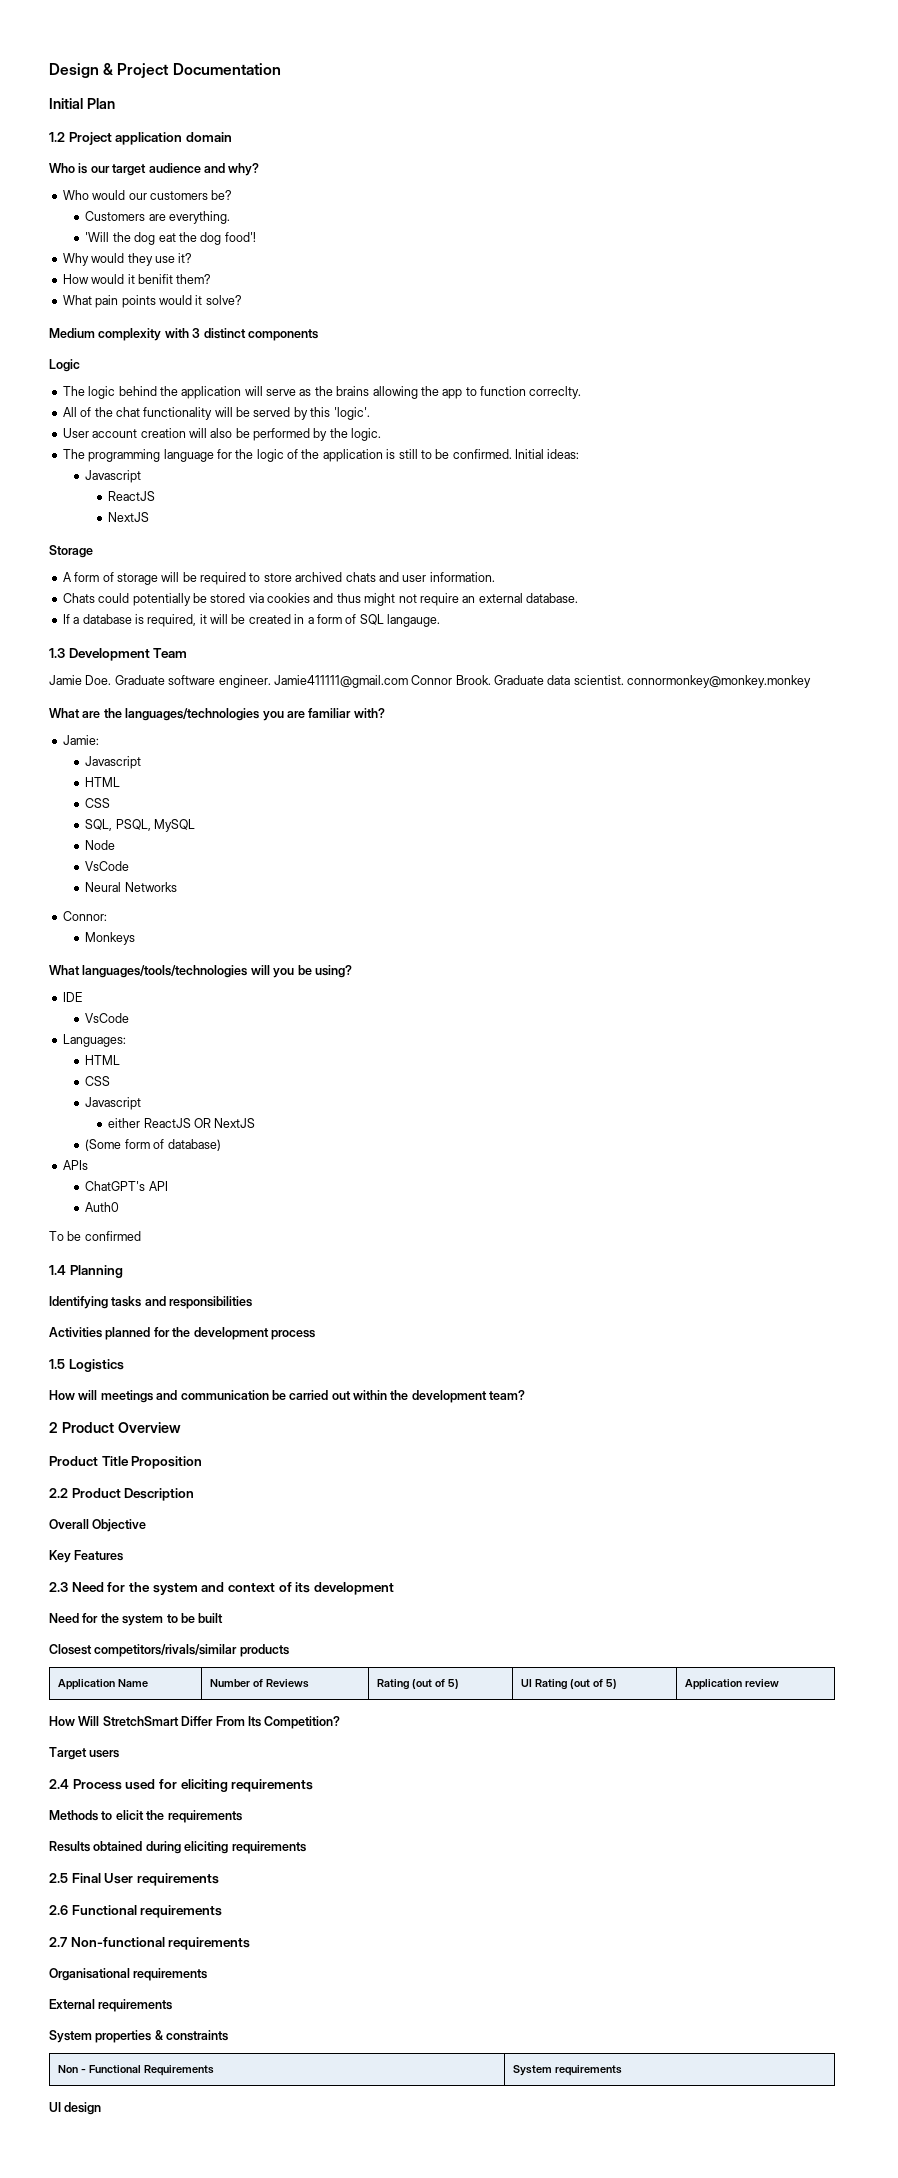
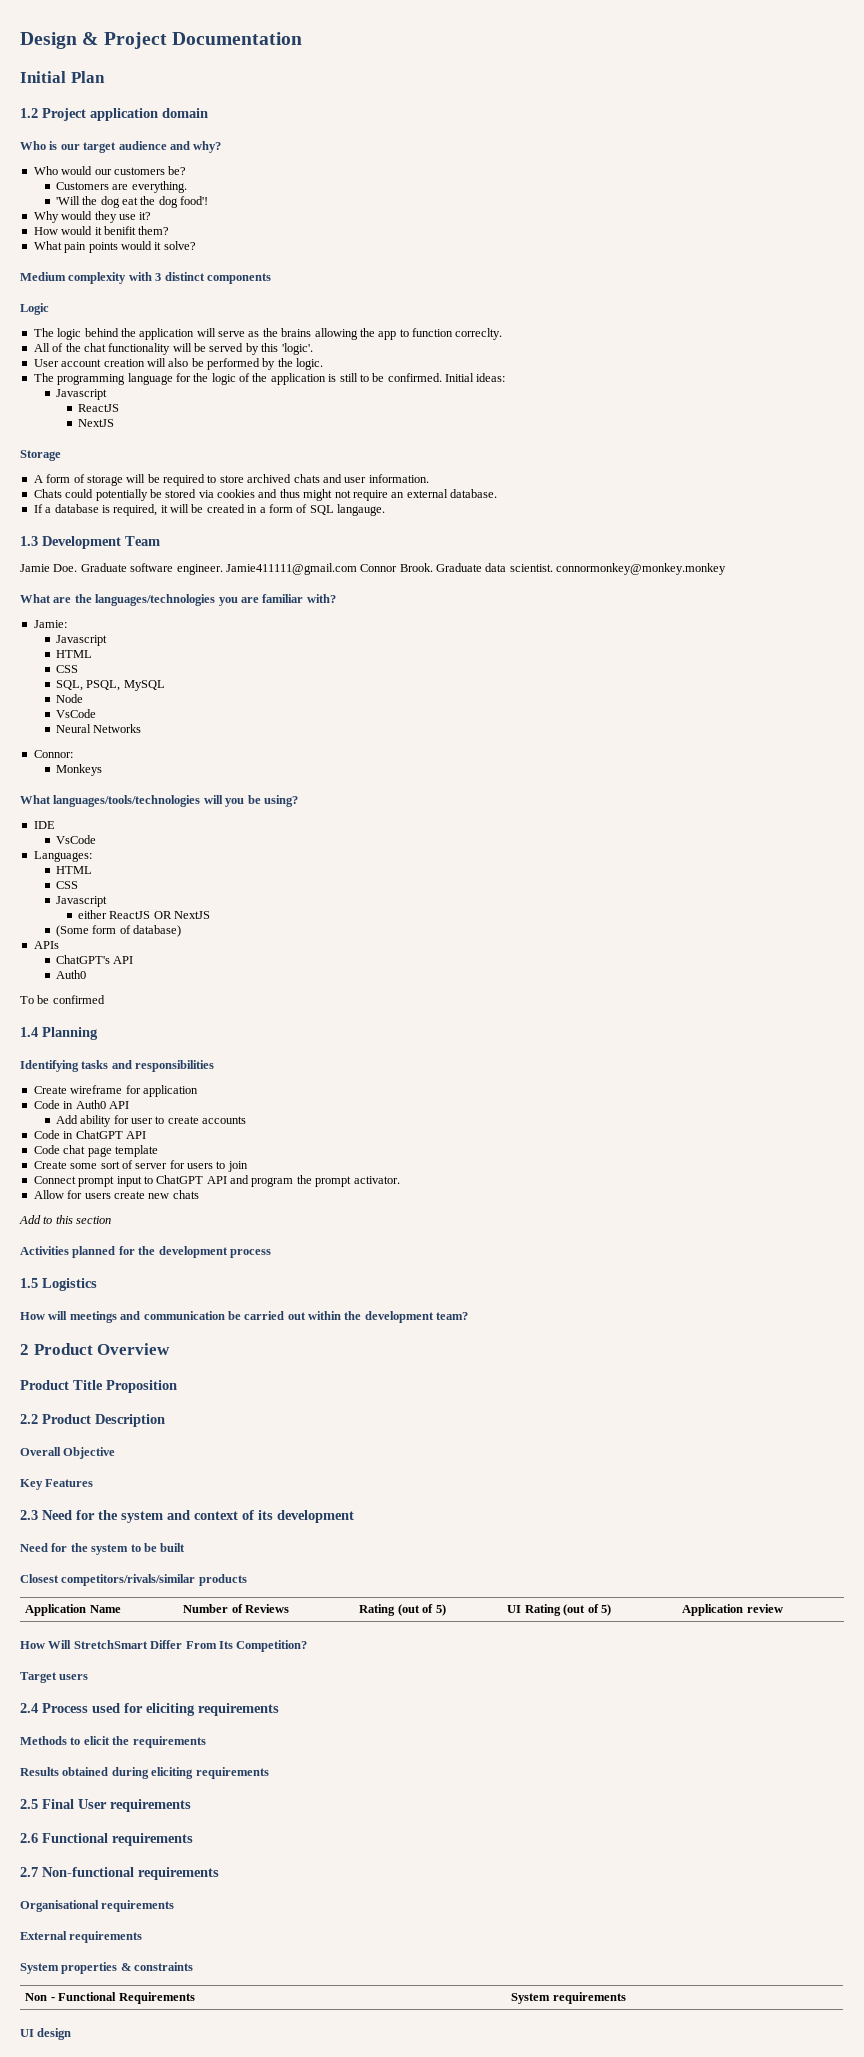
+ Create wireframe for application
+ Code in Auth0 API
+ Add ability for user to create accounts
+ Code in ChatGPT API
+ Code chat page template
+ Create some sort of server for users to join
+ Connect prompt input to ChatGPT API and program the prompt activator.
+ Allow for users create new chats
+ Add to this section

